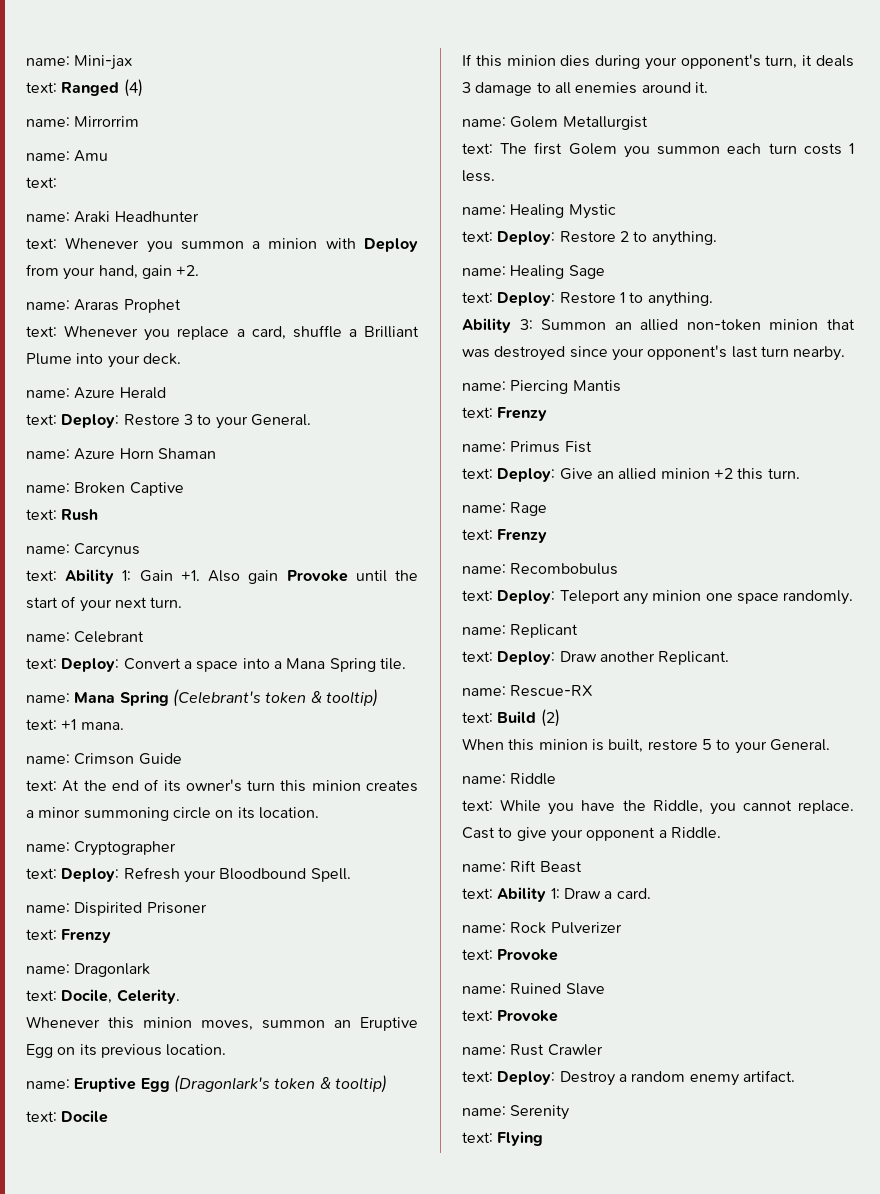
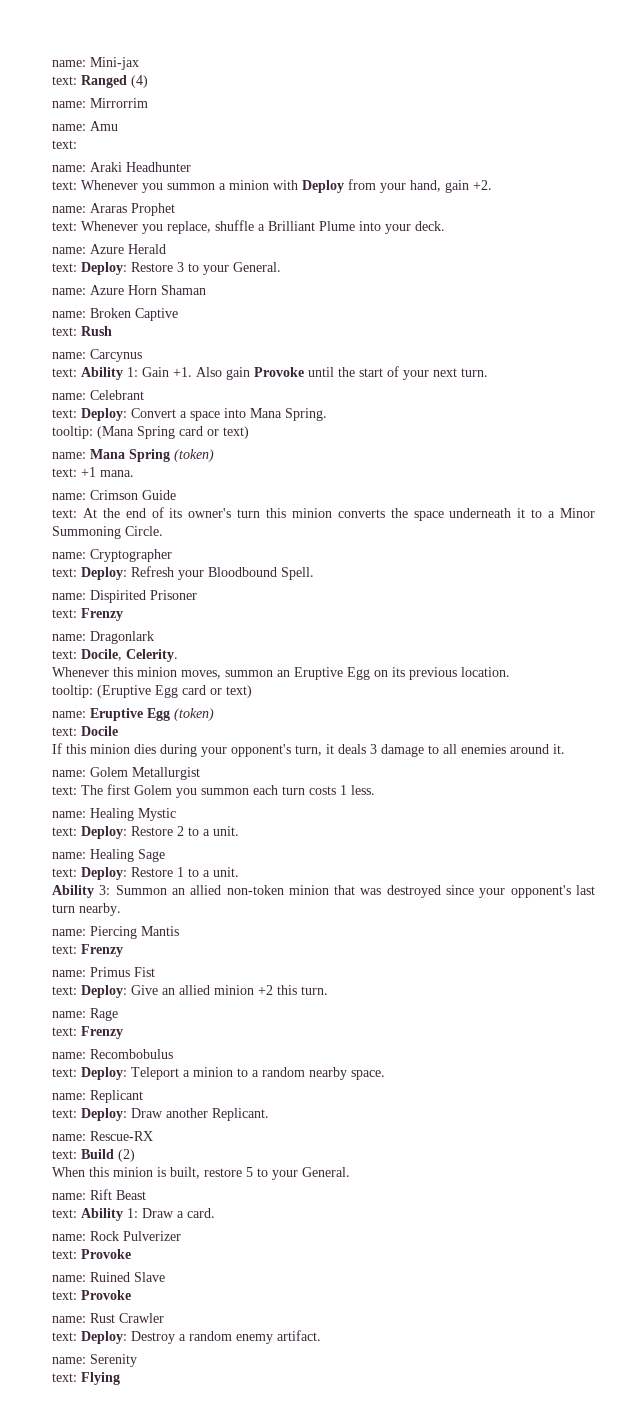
- text: Whenever you replace a card, shuffle a Brilliant Plume into your deck.
+ text: Whenever you replace, shuffle a Brilliant Plume into your deck.
- text: Deploy: Convert a space into a Mana Spring tile.
+ text: Deploy: Convert a space into Mana Spring.
+ tooltip: (Mana Spring card or text)
- name: Mana Spring (Celebrant's token & tooltip)
+ name: Mana Spring (token)
- text: At the end of its owner's turn this minion creates a minor summoning circle on its location.
+ text: At the end of its owner's turn this minion converts the space underneath it to a Minor Summoning Circle.
+ tooltip: (Eruptive Egg card or text)
- name: Eruptive Egg (Dragonlark's token & tooltip)
+ name: Eruptive Egg (token)
- text: Deploy: Restore 2 to anything.
+ text: Deploy: Restore 2 to a unit.
- text: Deploy: Restore 1 to anything.
+ text: Deploy: Restore 1 to a unit.
- text: Deploy: Teleport any minion one space randomly.
+ text: Deploy: Teleport a minion to a random nearby space.
- name: Riddle
- text: While you have the Riddle, you cannot replace. Cast to give your opponent a Riddle.

